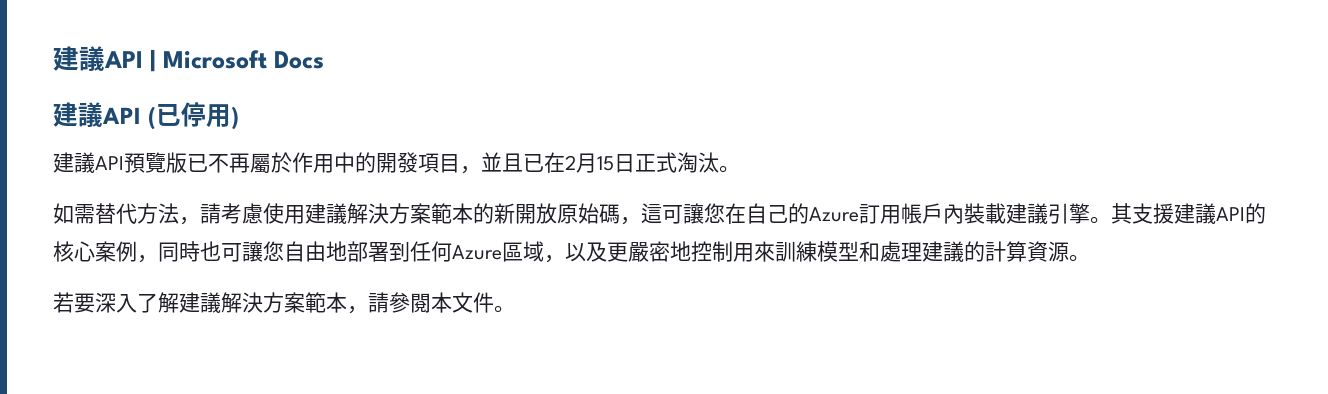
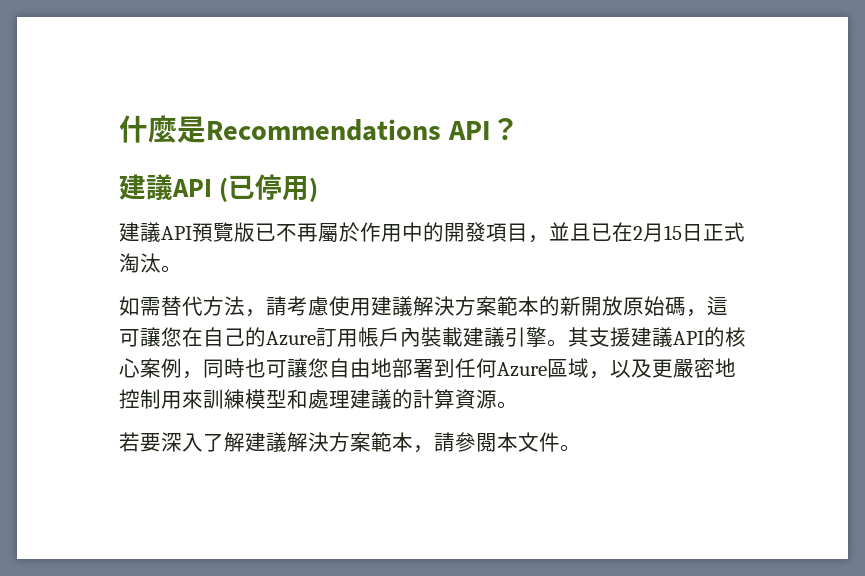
- 建議API | Microsoft Docs
+ 什麼是Recommendations API？

